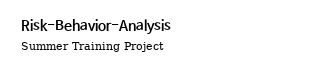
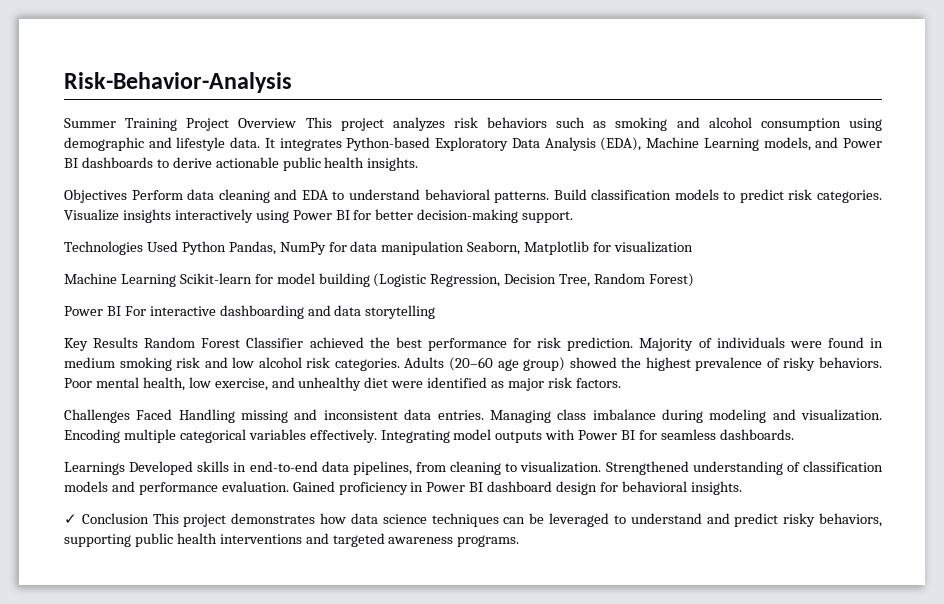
- Summer Training Project
+ Summer Training Project Overview This project analyzes risk behaviors such as smoking and alcohol consumption using demographic and lifestyle data. It integrates Python-based Exploratory Data Analysis (EDA), Machine Learning models, and Power BI dashboards to derive actionable public health insights.
+ Objectives Perform data cleaning and EDA to understand behavioral patterns. Build classification models to predict risk categories. Visualize insights interactively using Power BI for better decision-making support.
+ Technologies Used Python Pandas, NumPy for data manipulation Seaborn, Matplotlib for visualization
+ Machine Learning Scikit-learn for model building (Logistic Regression, Decision Tree, Random Forest)
+ Power BI For interactive dashboarding and data storytelling
+ Key Results Random Forest Classifier achieved the best performance for risk prediction. Majority of individuals were found in medium smoking risk and low alcohol risk categories. Adults (20–60 age group) showed the highest prevalence of risky behaviors. Poor mental health, low exercise, and unhealthy diet were identified as major risk factors.
+ Challenges Faced Handling missing and inconsistent data entries. Managing class imbalance during modeling and visualization. Encoding multiple categorical variables effectively. Integrating model outputs with Power BI for seamless dashboards.
+ Learnings Developed skills in end-to-end data pipelines, from cleaning to visualization. Strengthened understanding of classification models and performance evaluation. Gained proficiency in Power BI dashboard design for behavioral insights.
+ ✓ Conclusion This project demonstrates how data science techniques can be leveraged to understand and predict risky behaviors, supporting public health interventions and targeted awareness programs.

